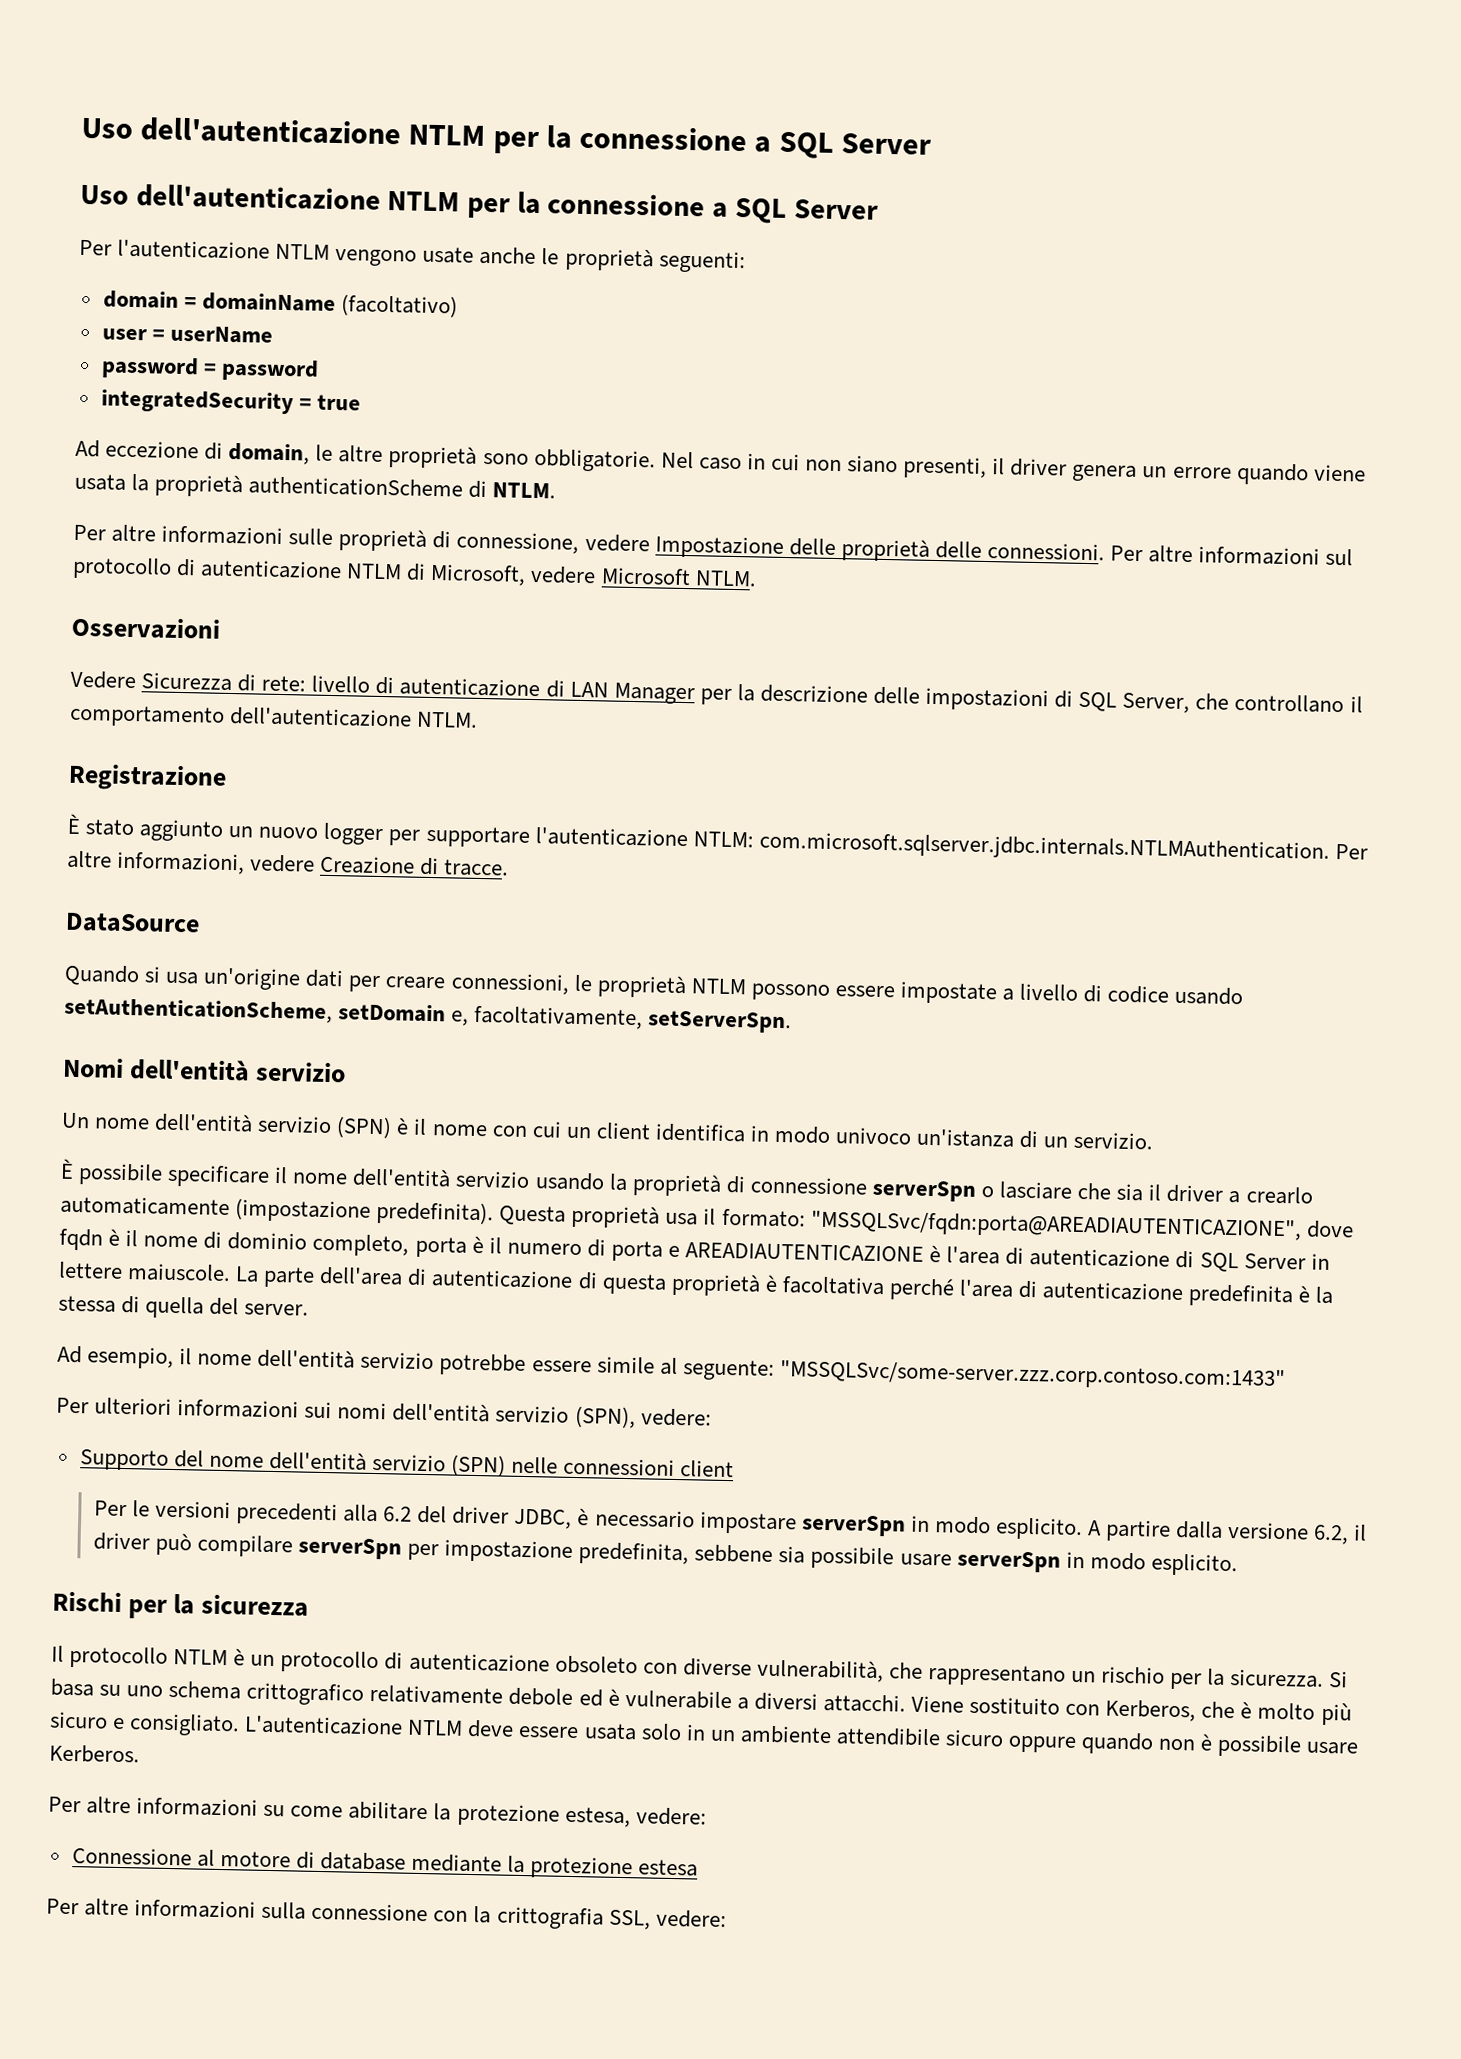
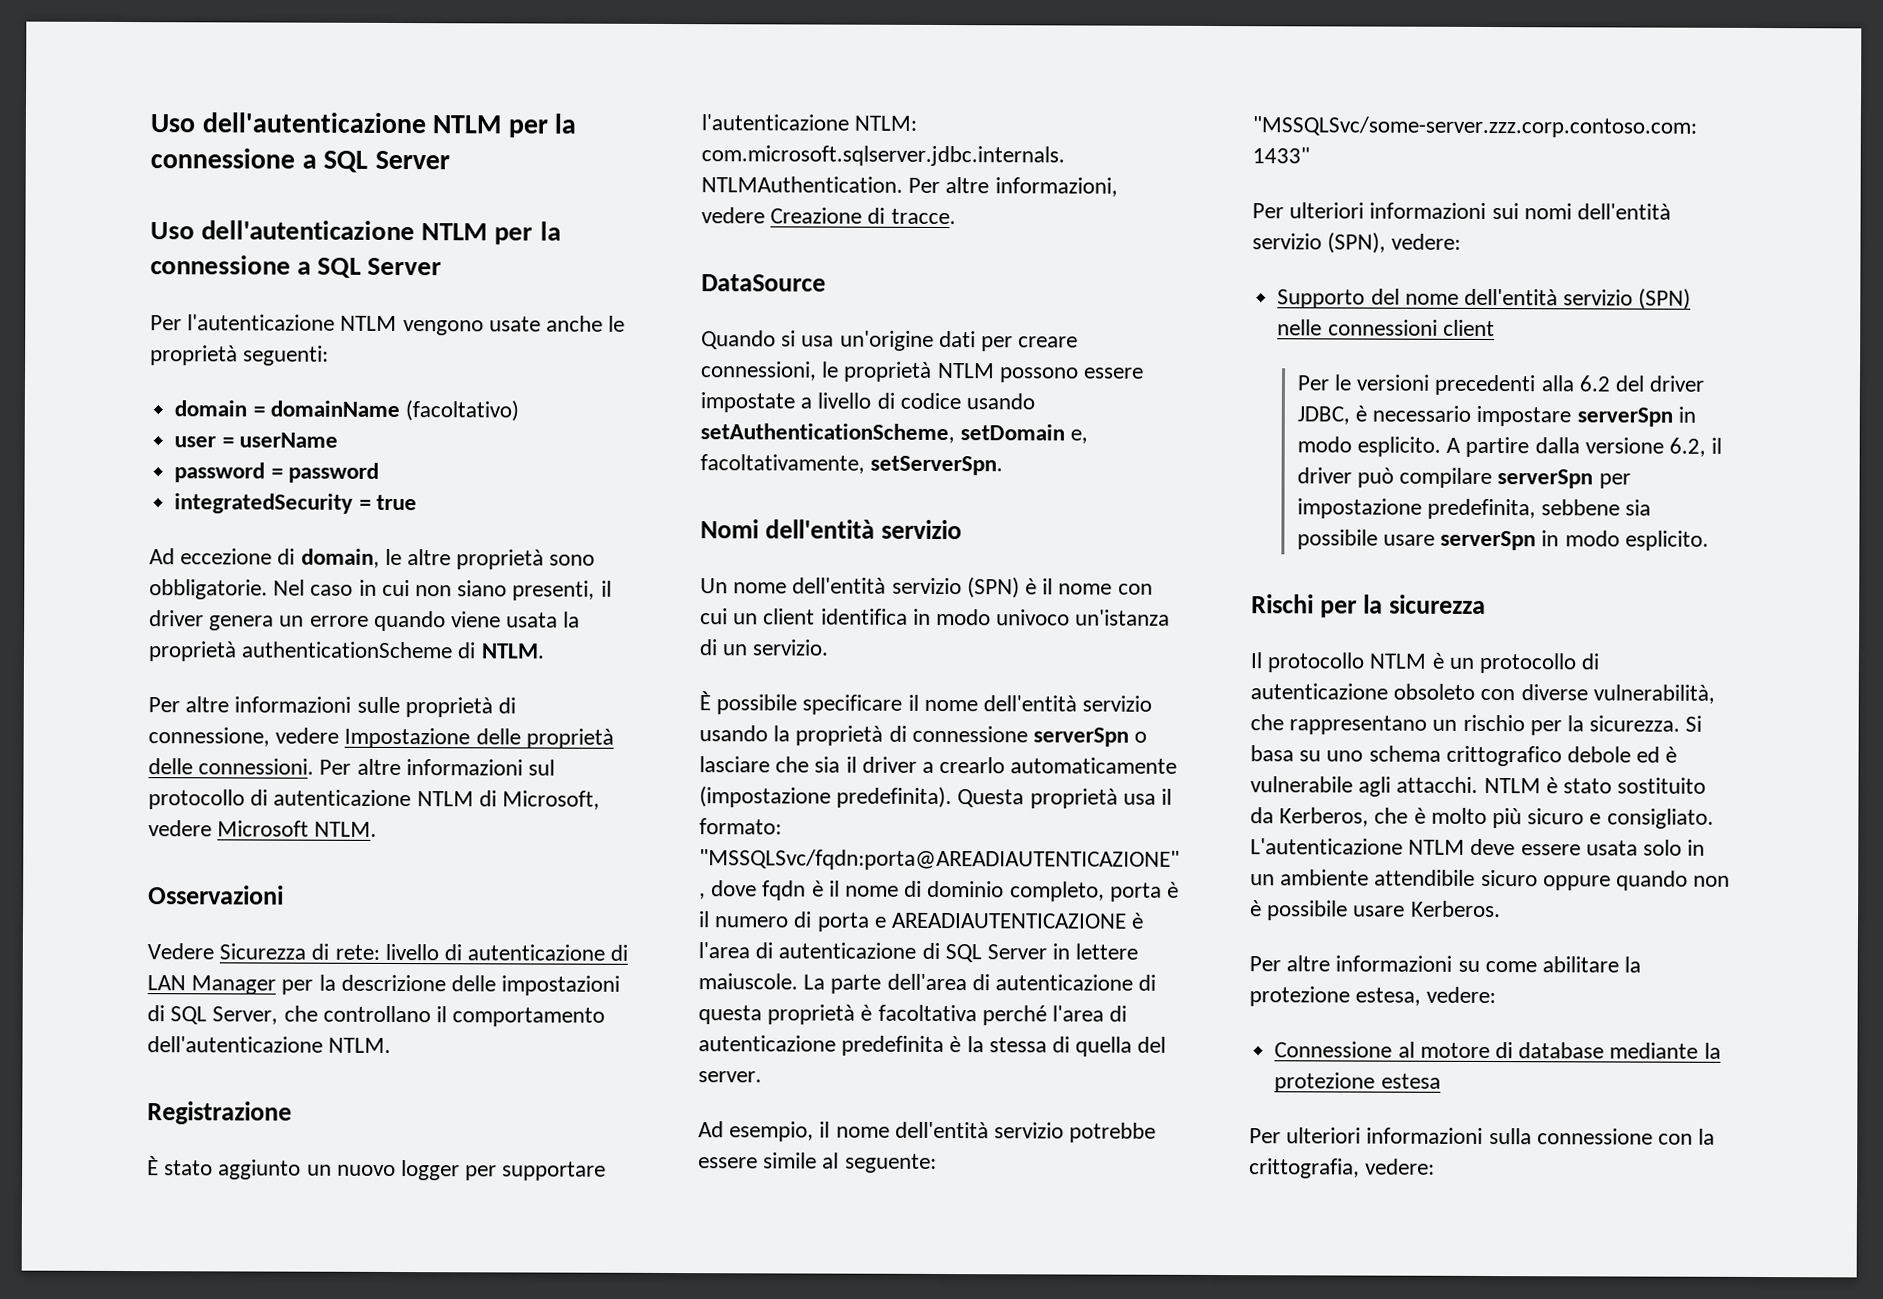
- Si basa su uno schema crittografico relativamente debole ed è vulnerabile a diversi attacchi. Viene sostituito con Kerberos, che è molto più sicuro e consigliato.
+ Si basa su uno schema crittografico debole ed è vulnerabile agli attacchi. NTLM è stato sostituito da Kerberos, che è molto più sicuro e consigliato.
- Per altre informazioni sulla connessione con la crittografia SSL, vedere:
+ Per ulteriori informazioni sulla connessione con la crittografia, vedere:

